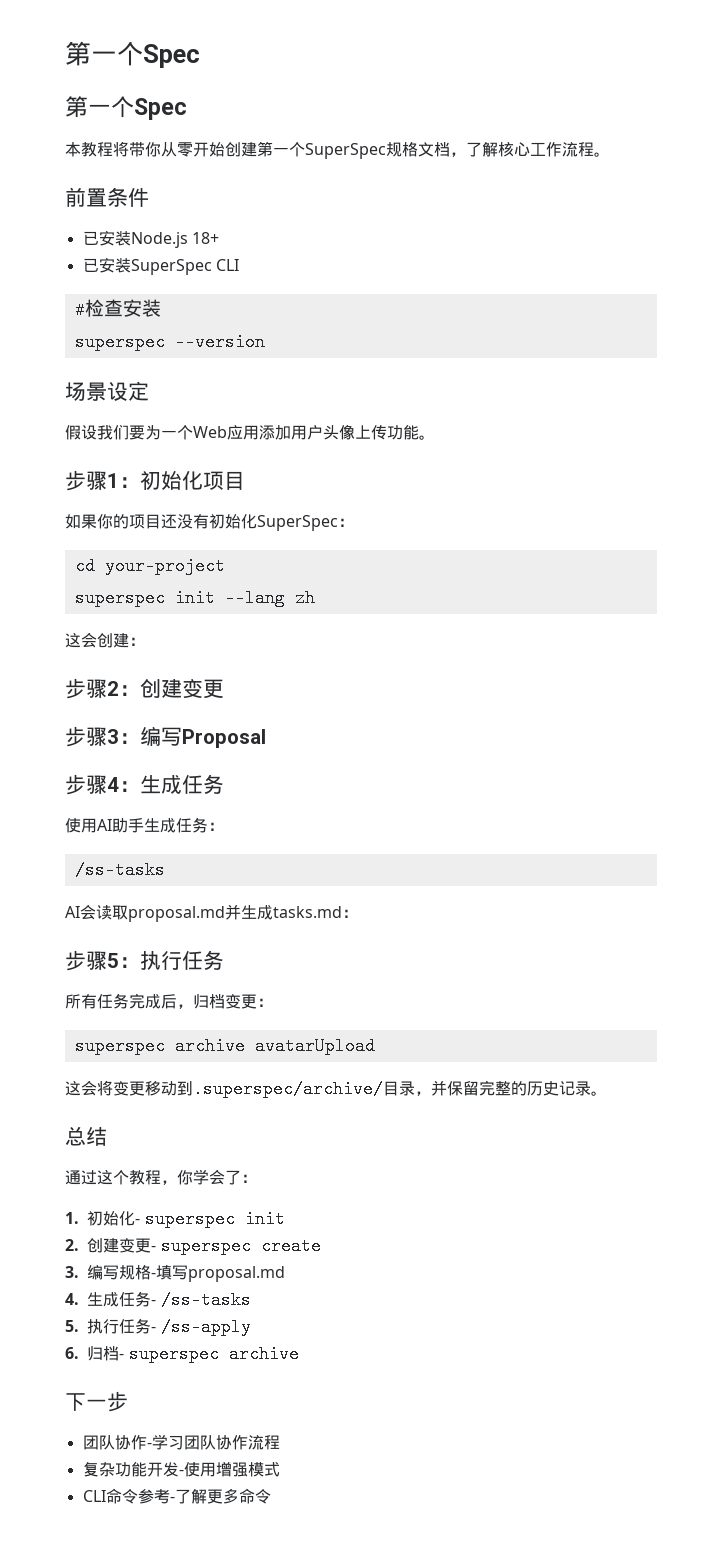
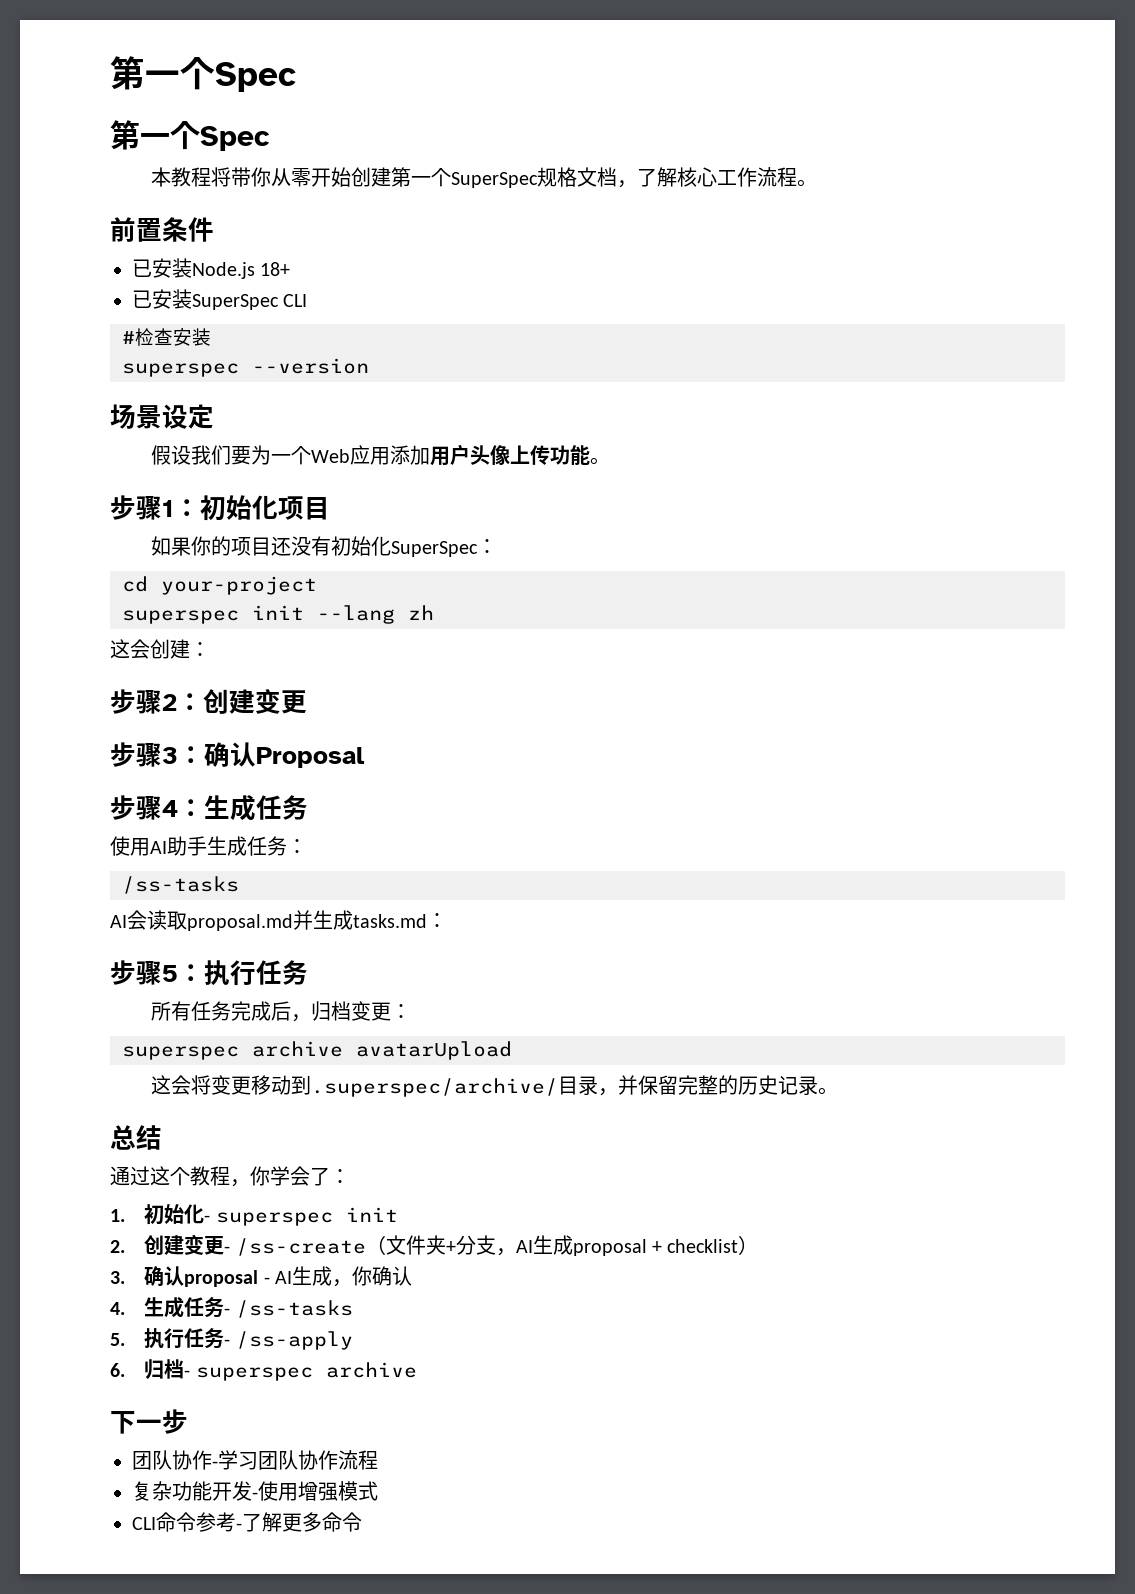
- 步骤3：编写Proposal
+ 步骤3：确认Proposal
- 2.创建变更- superspec create
- 3.编写规格-填写proposal.md
+ 2.创建变更- /ss-create（文件夹+分支，AI生成proposal + checklist）
+ 3.确认proposal - AI生成，你确认

